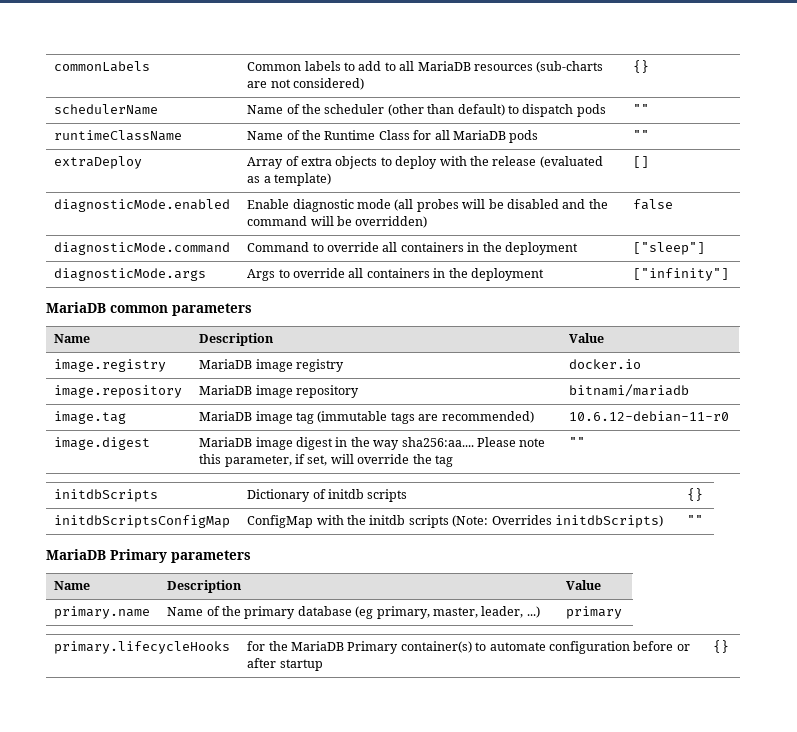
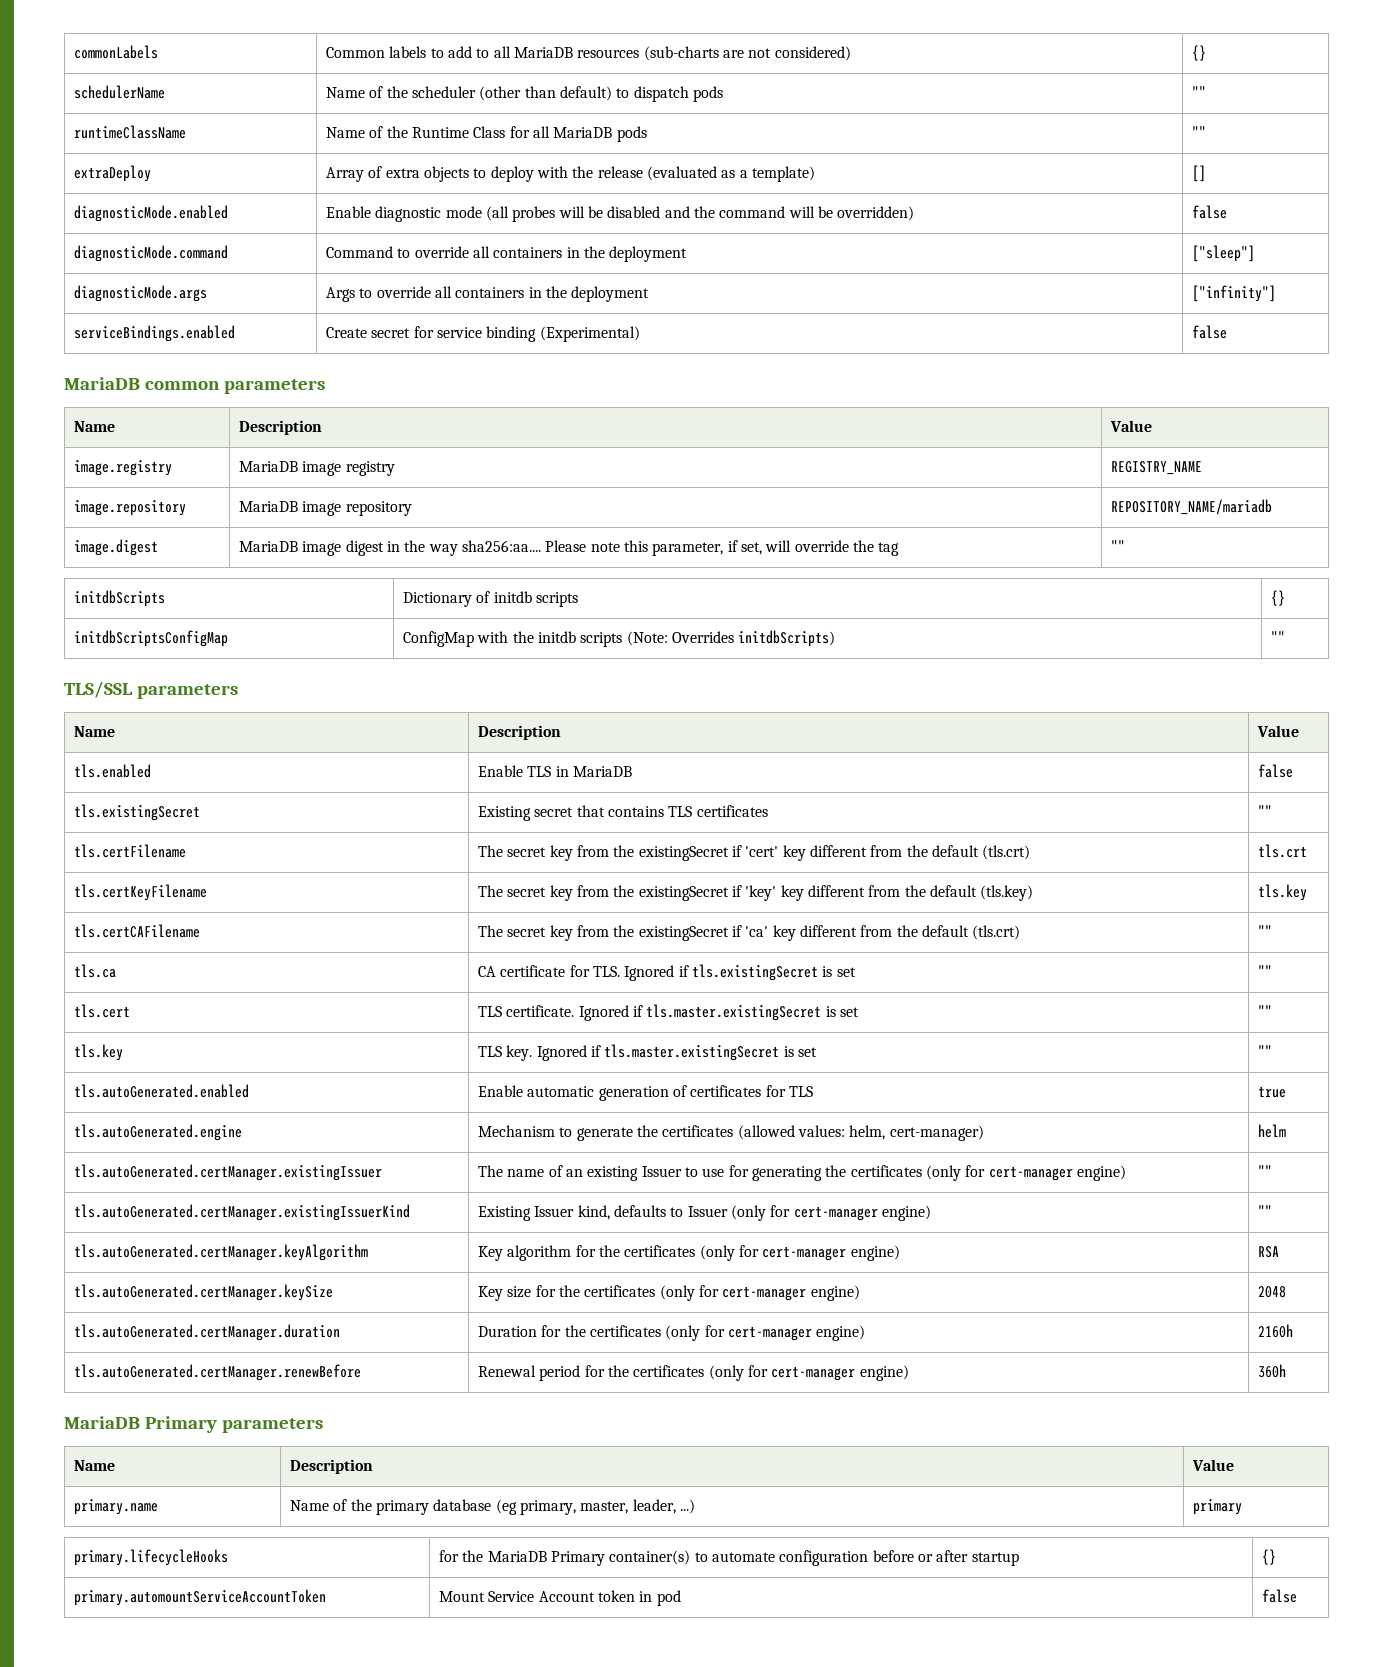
+ serviceBindings.enabled | Create secret for service binding (Experimental) | false
- image.registry | MariaDB image registry | docker.io
+ image.registry | MariaDB image registry | REGISTRY_NAME
- image.repository | MariaDB image repository | bitnami/mariadb
- image.tag | MariaDB image tag (immutable tags are recommended) | 10.6.12-debian-11-r0
+ image.repository | MariaDB image repository | REPOSITORY_NAME/mariadb
+ TLS/SSL parameters
+ Name | Description | Value
+ tls.enabled | Enable TLS in MariaDB | false
+ tls.existingSecret | Existing secret that contains TLS certificates | ""
+ tls.certFilename | The secret key from the existingSecret if 'cert' key different from the default (tls.crt) | tls.crt
+ tls.certKeyFilename | The secret key from the existingSecret if 'key' key different from the default (tls.key) | tls.key
+ tls.certCAFilename | The secret key from the existingSecret if 'ca' key different from the default (tls.crt) | ""
+ tls.ca | CA certificate for TLS. Ignored if tls.existingSecret is set | ""
+ tls.cert | TLS certificate. Ignored if tls.master.existingSecret is set | ""
+ tls.key | TLS key. Ignored if tls.master.existingSecret is set | ""
+ tls.autoGenerated.enabled | Enable automatic generation of certificates for TLS | true
+ tls.autoGenerated.engine | Mechanism to generate the certificates (allowed values: helm, cert-manager) | helm
+ tls.autoGenerated.certManager.existingIssuer | The name of an existing Issuer to use for generating the certificates (only for cert-manager engine) | ""
+ tls.autoGenerated.certManager.existingIssuerKind | Existing Issuer kind, defaults to Issuer (only for cert-manager engine) | ""
+ tls.autoGenerated.certManager.keyAlgorithm | Key algorithm for the certificates (only for cert-manager engine) | RSA
+ tls.autoGenerated.certManager.keySize | Key size for the certificates (only for cert-manager engine) | 2048
+ tls.autoGenerated.certManager.duration | Duration for the certificates (only for cert-manager engine) | 2160h
+ tls.autoGenerated.certManager.renewBefore | Renewal period for the certificates (only for cert-manager engine) | 360h
+ primary.automountServiceAccountToken | Mount Service Account token in pod | false

